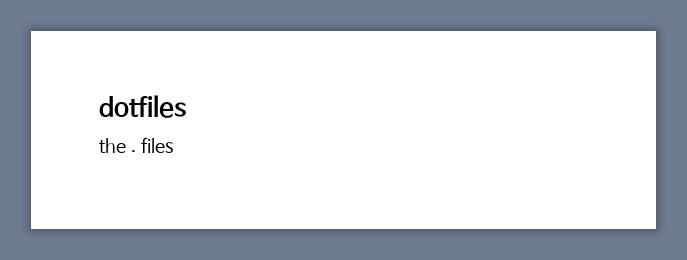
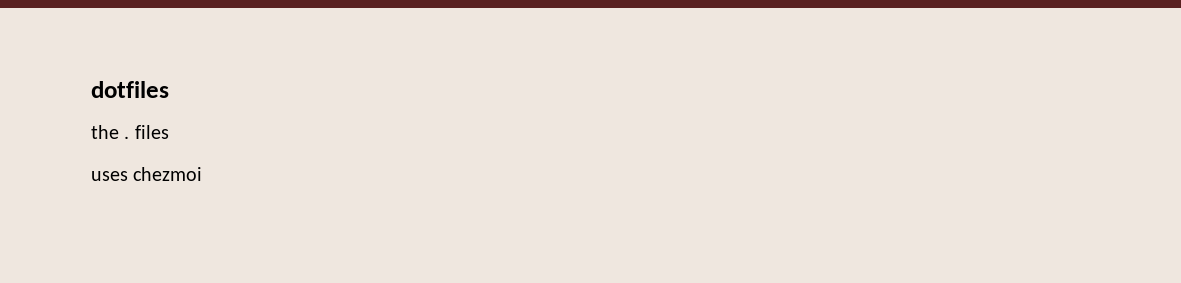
+ uses chezmoi

